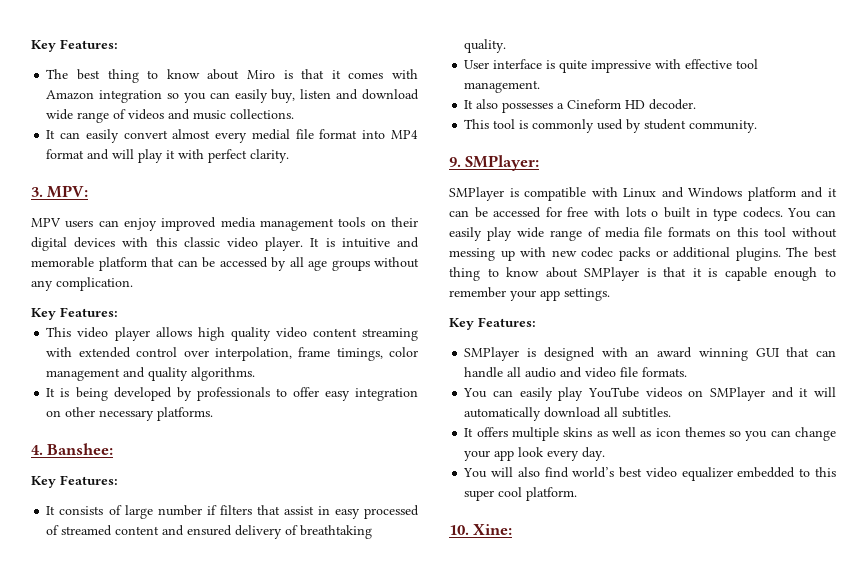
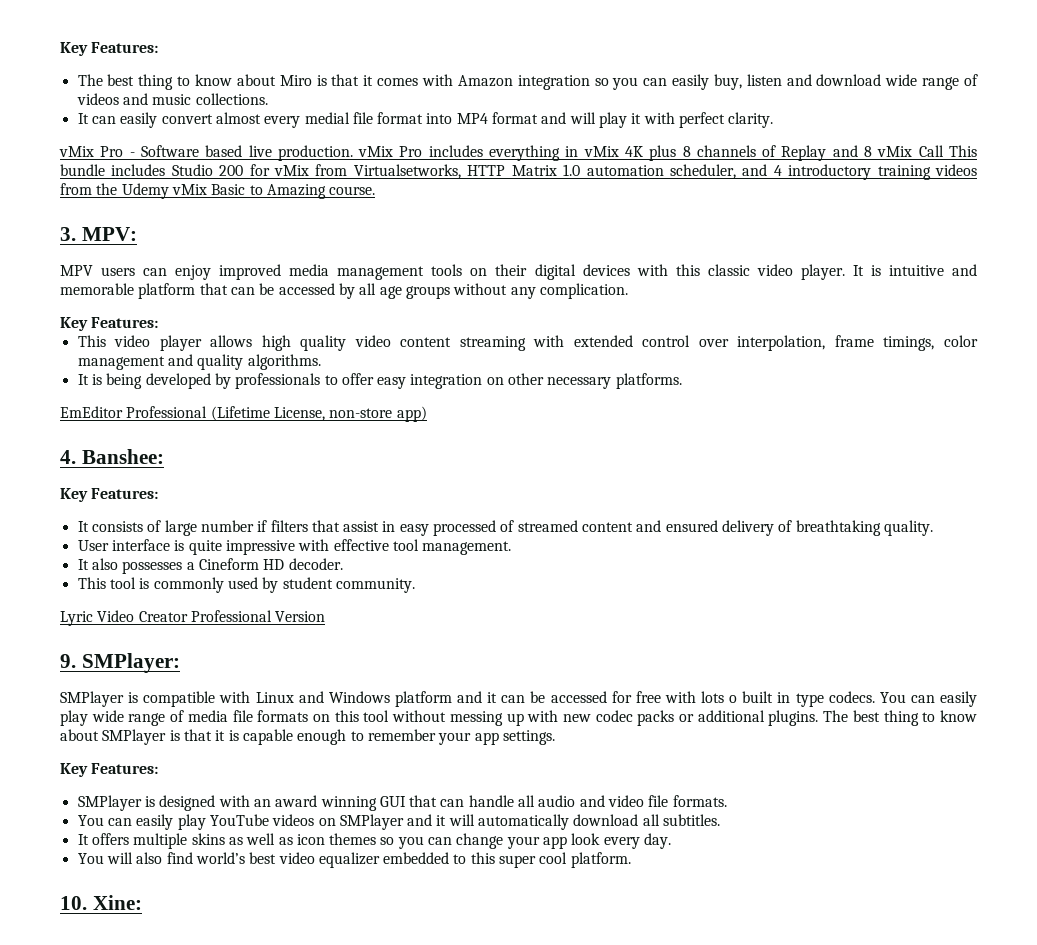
+ vMix Pro - Software based live production. vMix Pro includes everything in vMix 4K plus 8 channels of Replay and 8 vMix Call This bundle includes Studio 200 for vMix from Virtualsetworks, HTTP Matrix 1.0 automation scheduler, and 4 introductory training videos from the Udemy vMix Basic to Amazing course.
+ EmEditor Professional (Lifetime License, non-store app)
+ Lyric Video Creator Professional Version

